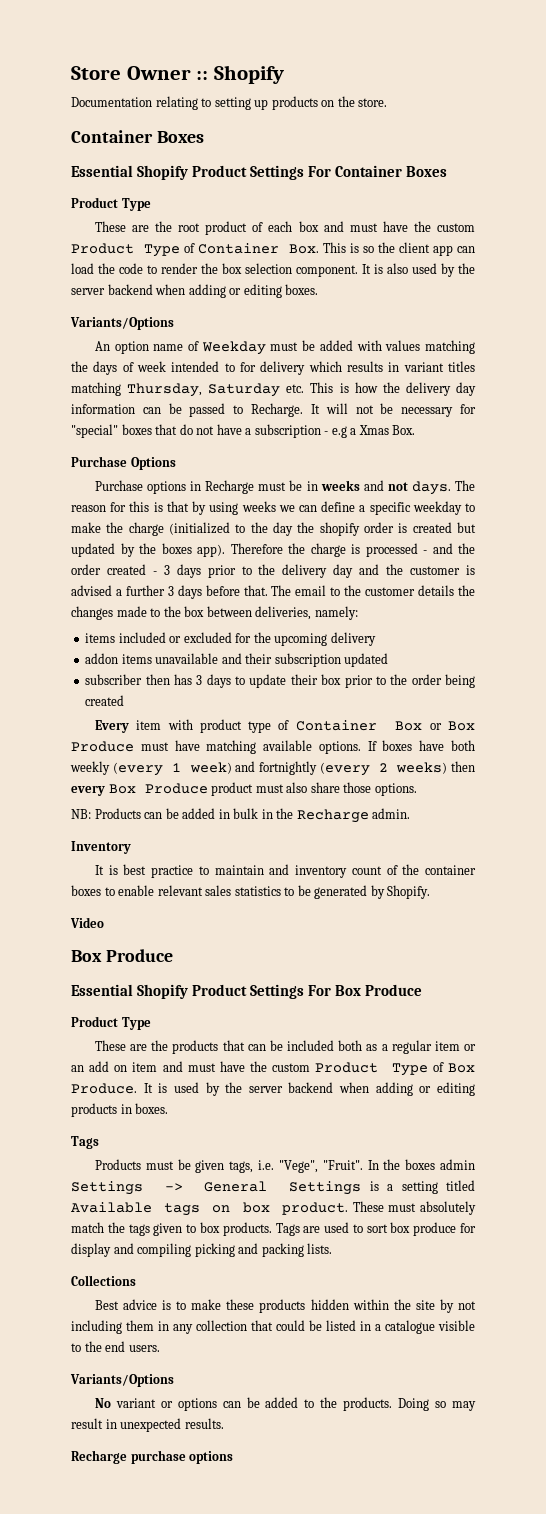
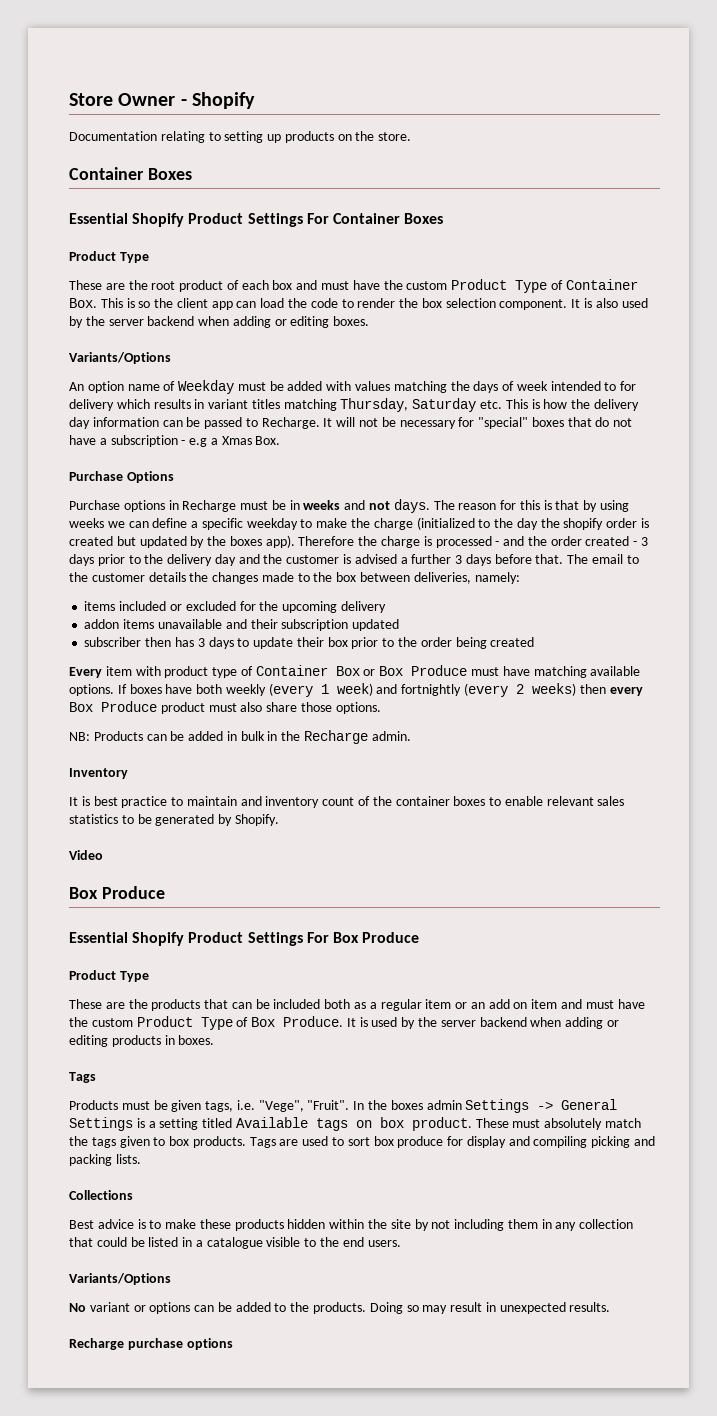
- Store Owner :: Shopify
+ Store Owner - Shopify

